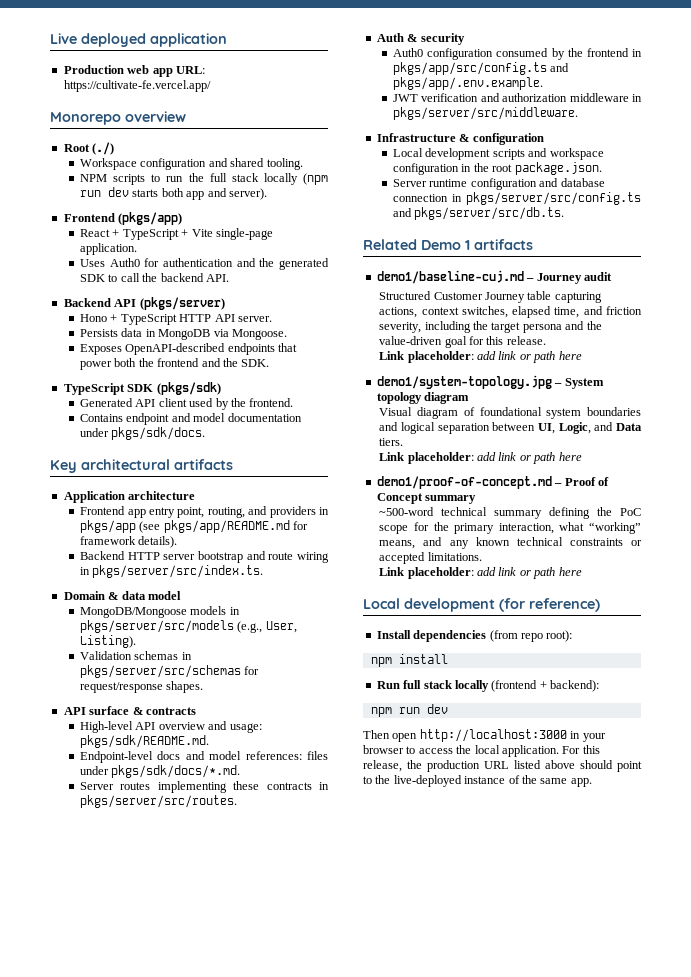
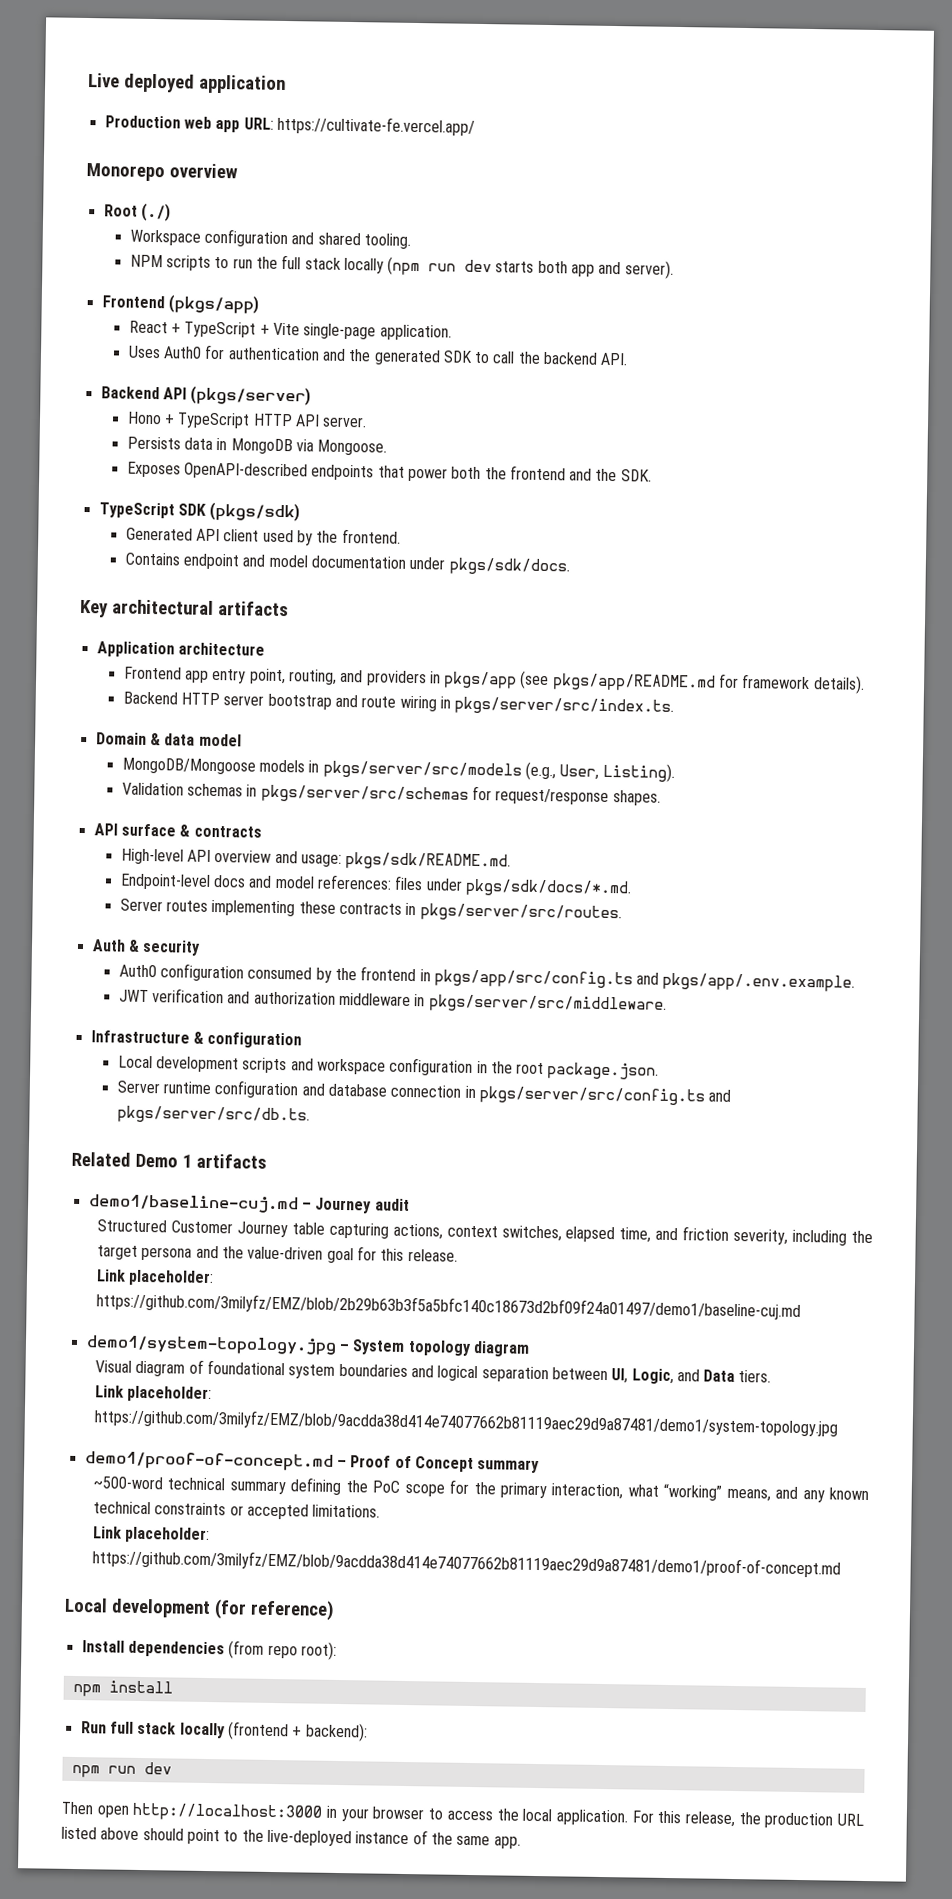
  Structured Customer Journey table capturing actions, context switches, elapsed time, and friction severity, including the target persona and the value-driven goal for this release.
- Link placeholder: add link or path here
+ Link placeholder: https://github.com/3milyfz/EMZ/blob/2b29b63b3f5a5bfc140c18673d2bf09f24a01497/demo1/baseline-cuj.md
  Visual diagram of foundational system boundaries and logical separation between UI, Logic, and Data tiers.
- Link placeholder: add link or path here
+ Link placeholder: https://github.com/3milyfz/EMZ/blob/9acdda38d414e74077662b81119aec29d9a87481/demo1/system-topology.jpg
  ~500-word technical summary defining the PoC scope for the primary interaction, what “working” means, and any known technical constraints or accepted limitations.
- Link placeholder: add link or path here
+ Link placeholder: https://github.com/3milyfz/EMZ/blob/9acdda38d414e74077662b81119aec29d9a87481/demo1/proof-of-concept.md

